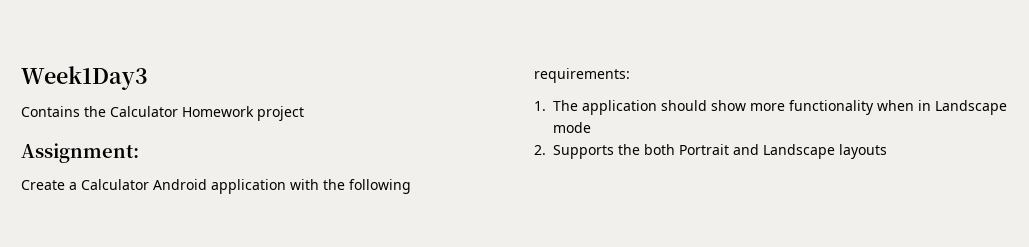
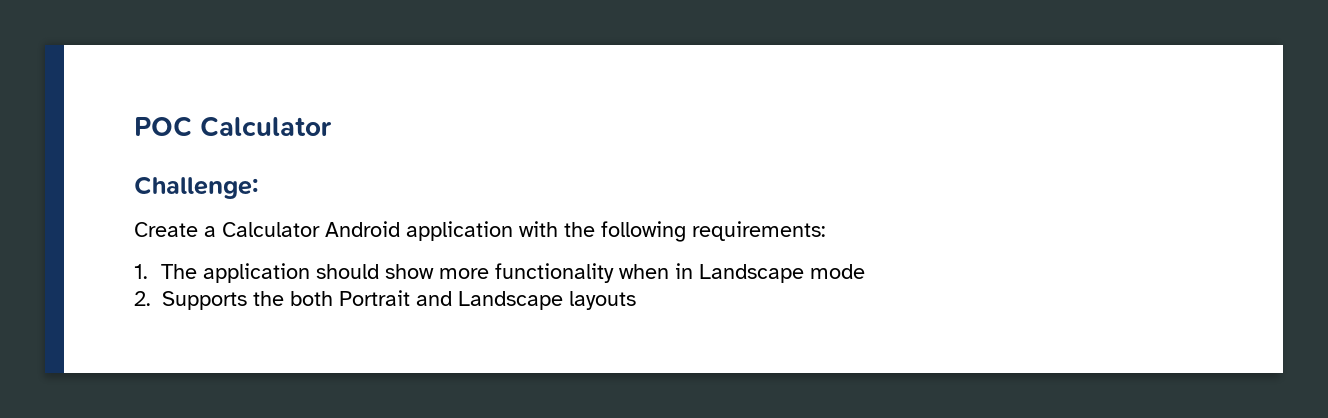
- Week1Day3
- Contains the Calculator Homework project
- Assignment:
+ POC Calculator
+ Challenge:

